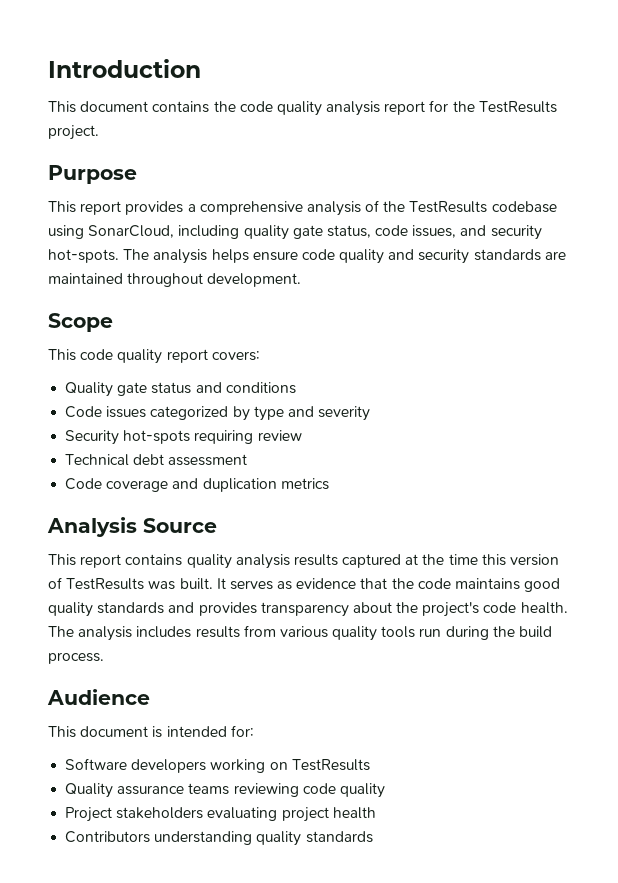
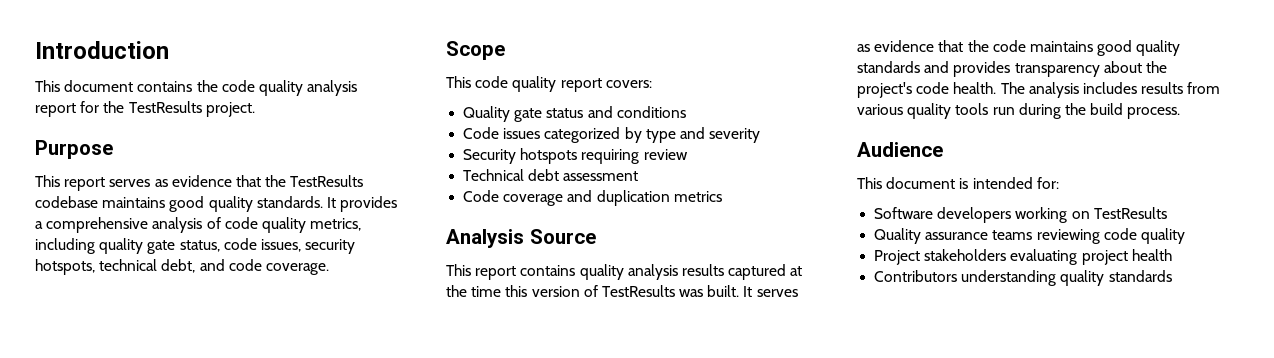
- This report provides a comprehensive analysis of the TestResults codebase using SonarCloud, including quality gate status, code issues, and security hot-spots. The analysis helps ensure code quality and security standards are maintained throughout development.
+ This report serves as evidence that the TestResults codebase maintains good quality standards. It provides a comprehensive analysis of code quality metrics, including quality gate status, code issues, security hotspots, technical debt, and code coverage.
- Security hot-spots requiring review
+ Security hotspots requiring review

